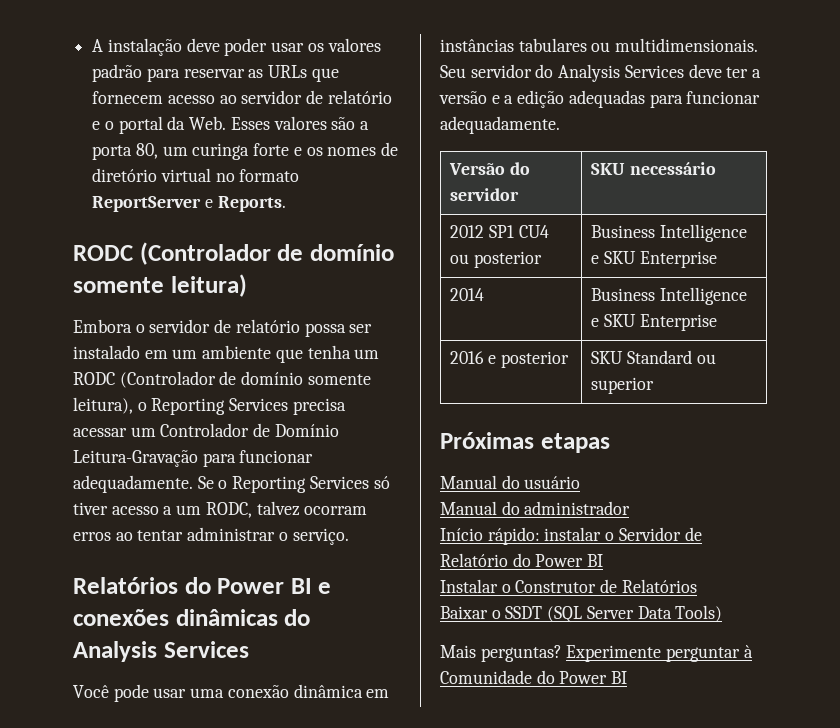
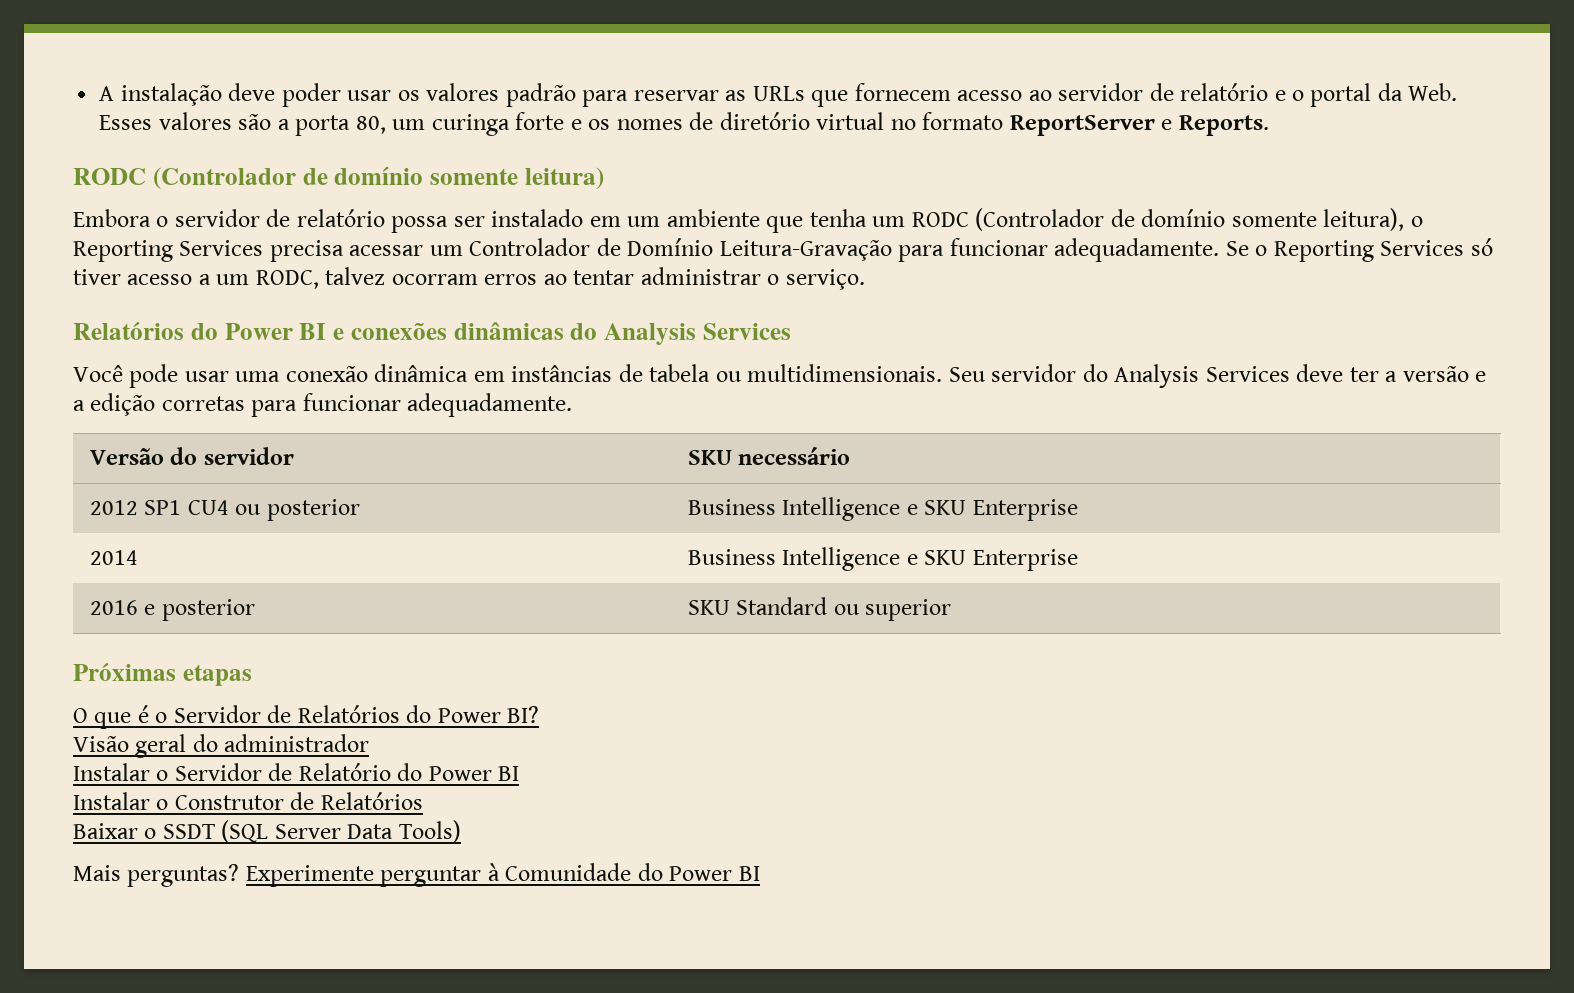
- Você pode usar uma conexão dinâmica em instâncias tabulares ou multidimensionais.
+ Você pode usar uma conexão dinâmica em instâncias de tabela ou multidimensionais.
- Seu servidor do Analysis Services deve ter a versão e a edição adequadas para funcionar adequadamente.
+ Seu servidor do Analysis Services deve ter a versão e a edição corretas para funcionar adequadamente.
- Manual do usuário
- Manual do administrador
+ O que é o Servidor de Relatórios do Power BI?
+ Visão geral do administrador
- Início rápido: instalar o Servidor de Relatório do Power BI
+ Instalar o Servidor de Relatório do Power BI

